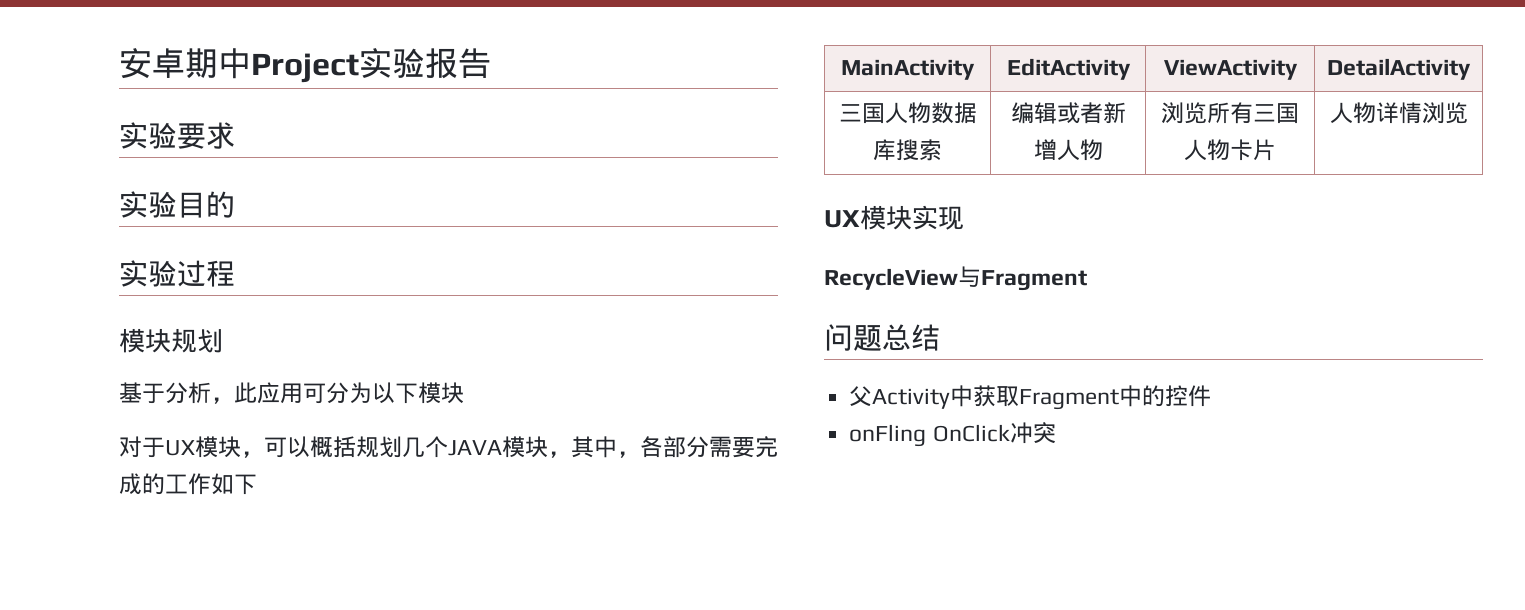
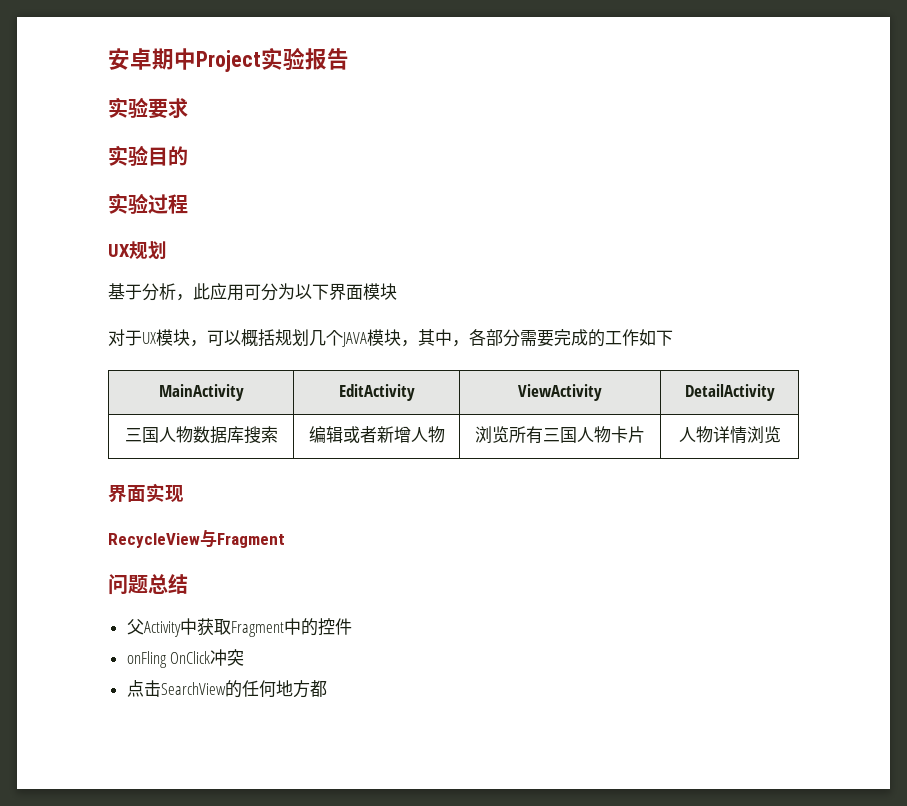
- 模块规划
+ UX规划
- 基于分析，此应用可分为以下模块
+ 基于分析，此应用可分为以下界面模块
- UX模块实现
+ 界面实现
+ 点击SearchView的任何地方都

